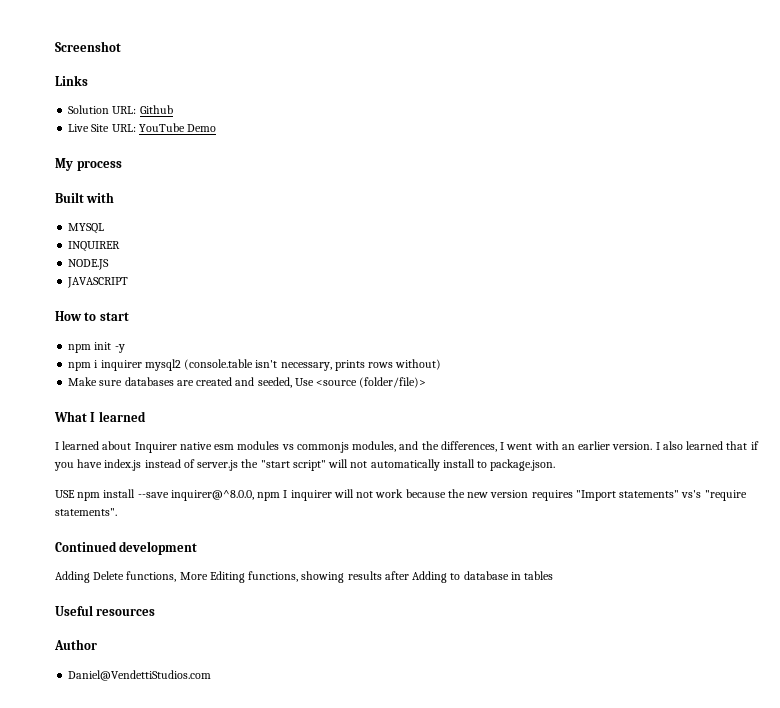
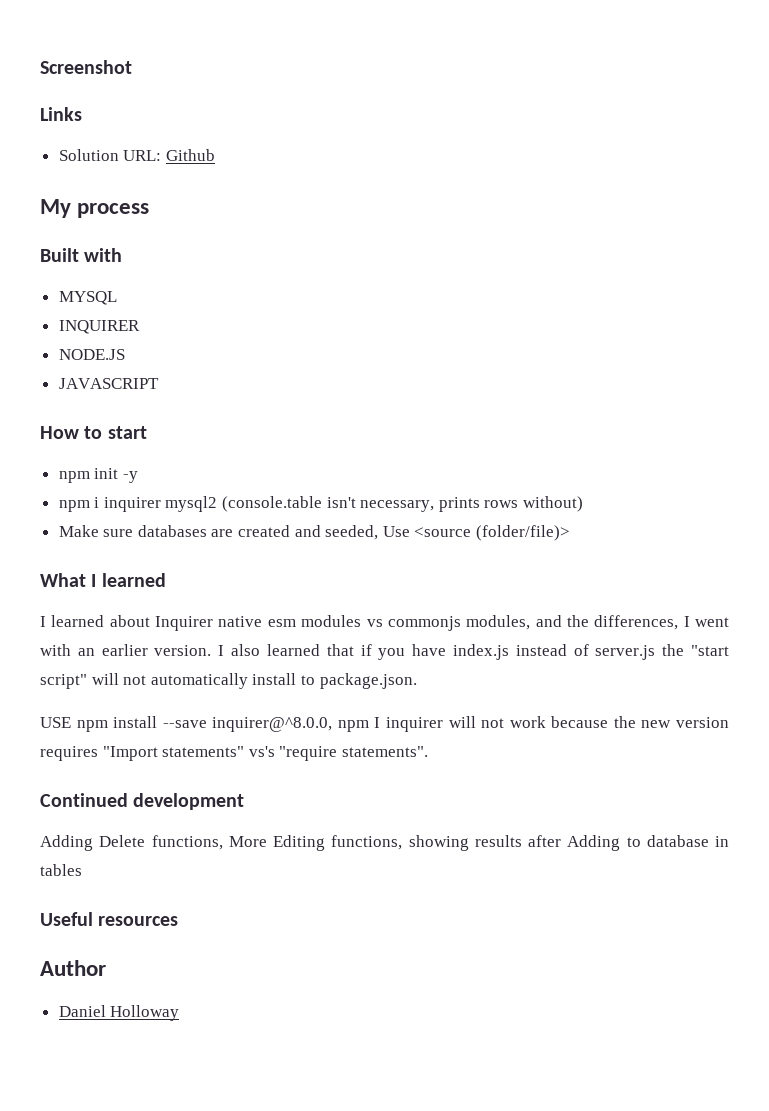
- Live Site URL: YouTube Demo
- Daniel@VendettiStudios.com
+ Daniel Holloway

